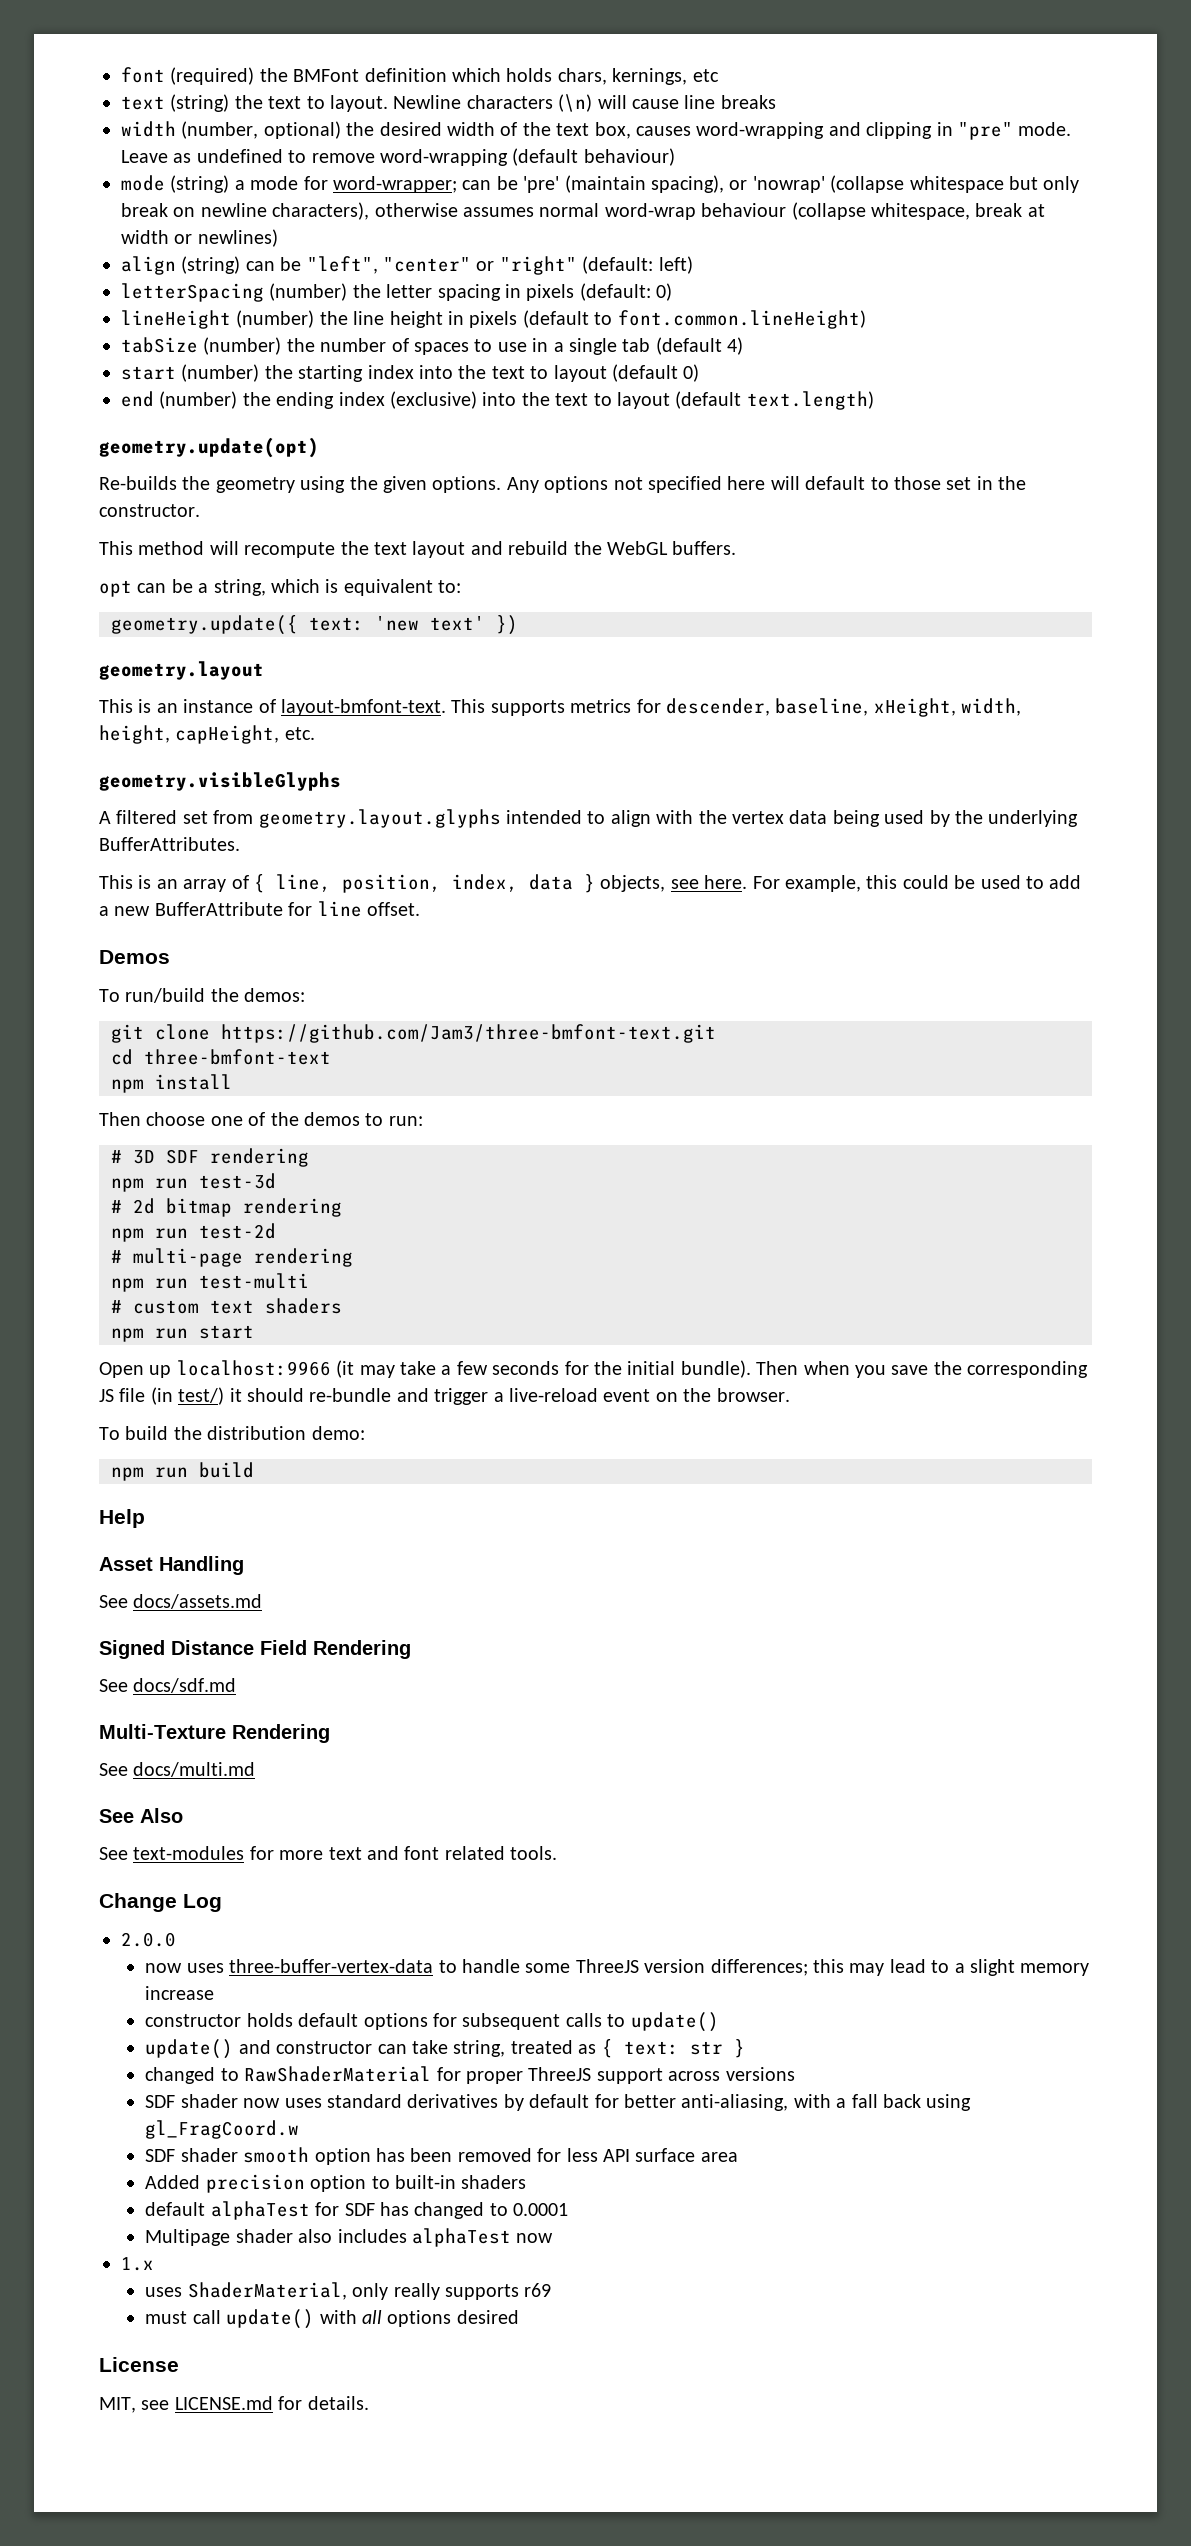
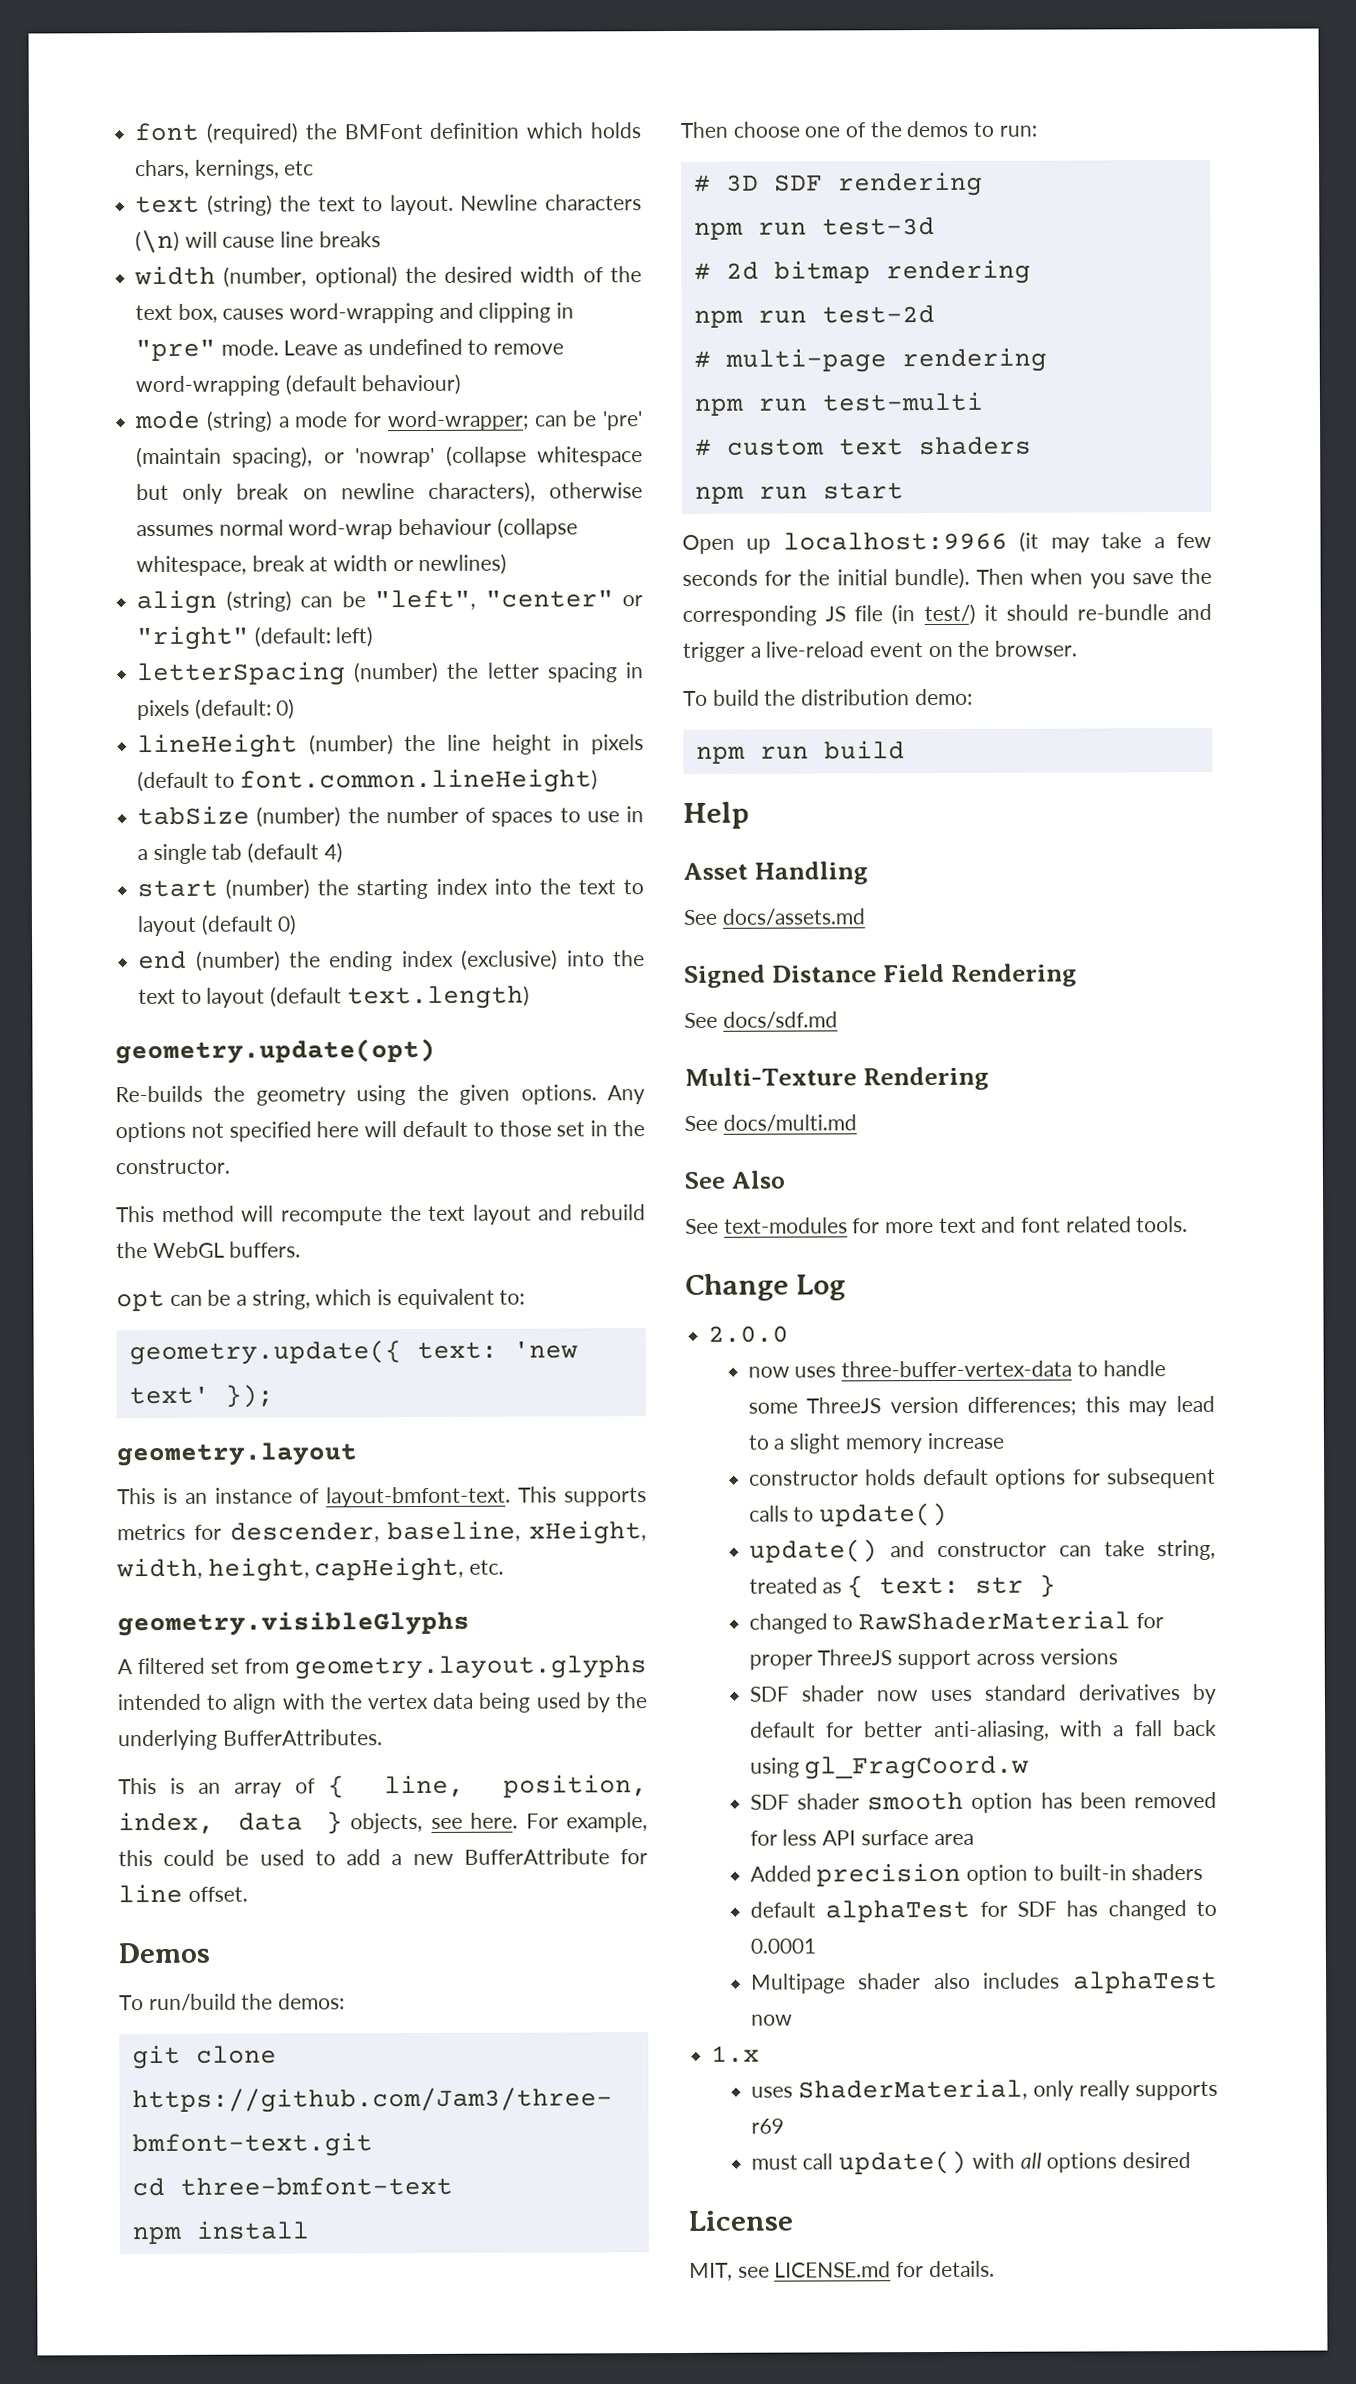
- geometry.update({ text: 'new text' })
+ geometry.update({ text: 'new text' });

